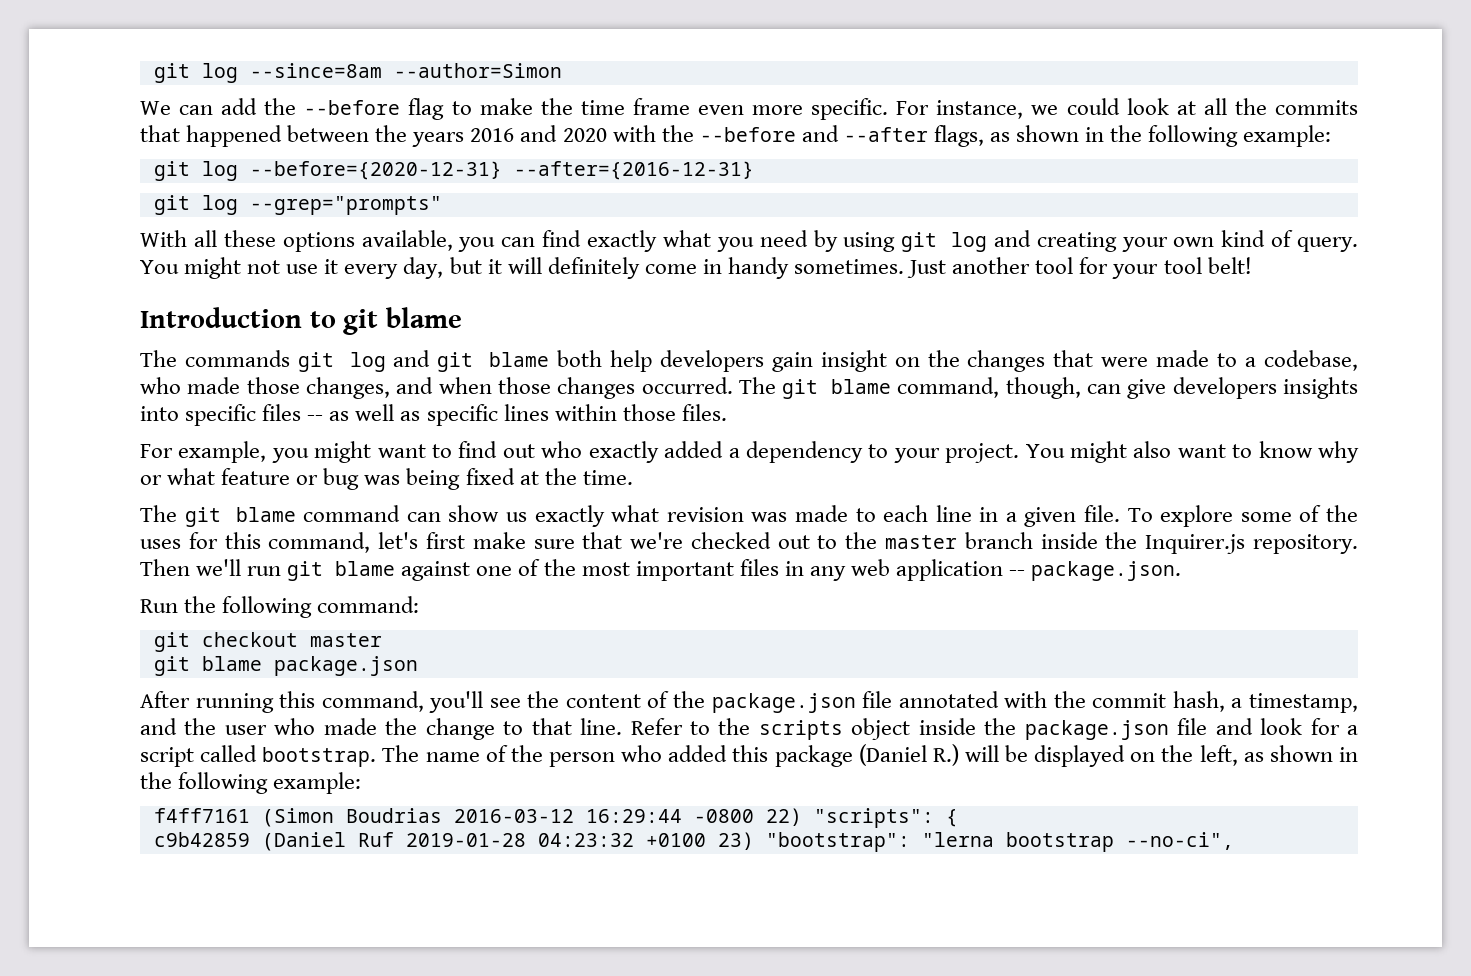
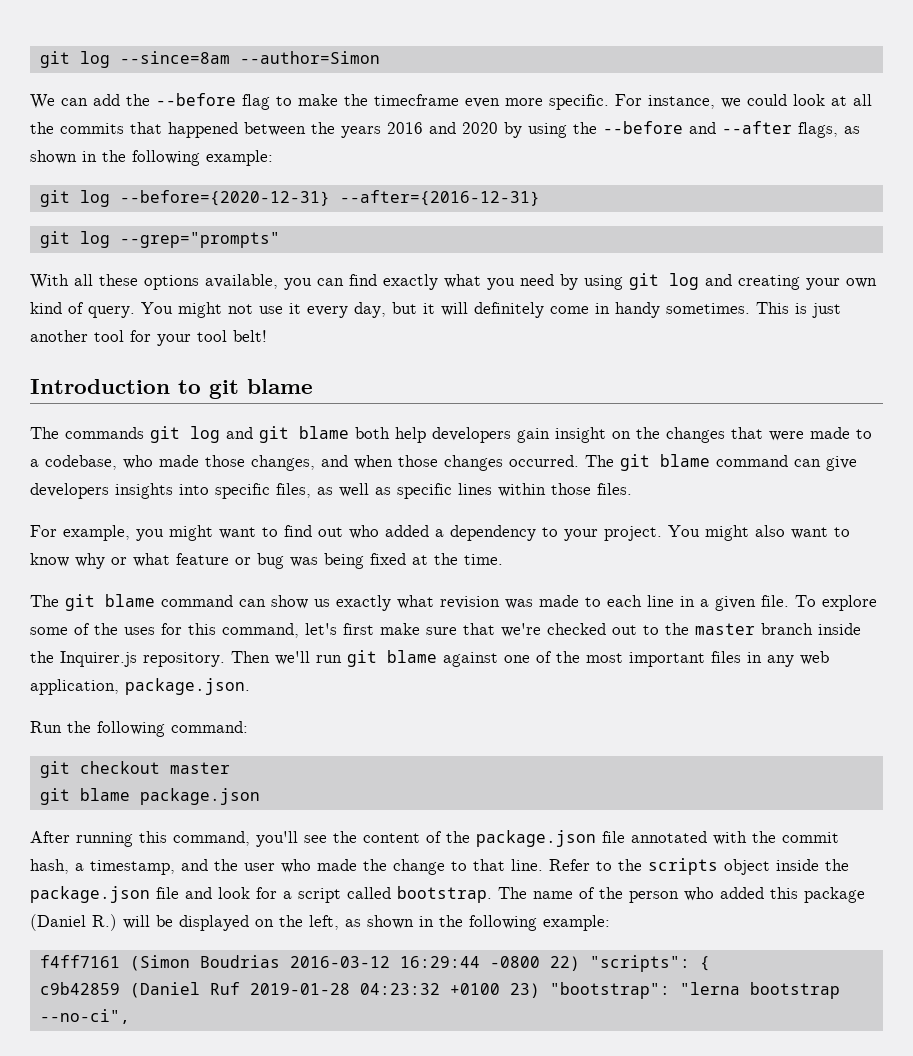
- We can add the --before flag to make the time frame even more specific.
+ We can add the --before flag to make the timecframe even more specific.
- For instance, we could look at all the commits that happened between the years 2016 and 2020 with the --before and --after flags, as shown in the following example:
+ For instance, we could look at all the commits that happened between the years 2016 and 2020 by using the --before and --after flags, as shown in the following example:
- Just another tool for your tool belt!
+ This is just another tool for your tool belt!
- The git blame command, though, can give developers insights into specific files -- as well as specific lines within those files.
+ The git blame command can give developers insights into specific files, as well as specific lines within those files.
- For example, you might want to find out who exactly added a dependency to your project.
+ For example, you might want to find out who added a dependency to your project.
- Then we'll run git blame against one of the most important files in any web application -- package.json.
+ Then we'll run git blame against one of the most important files in any web application, package.json.

